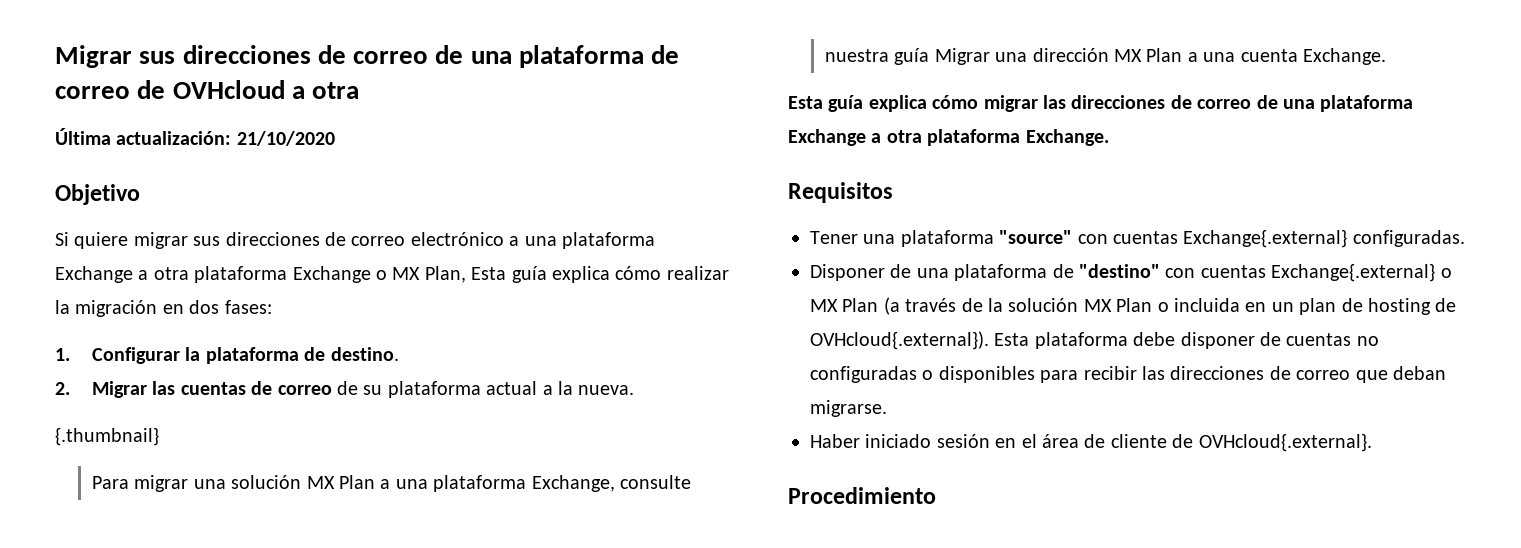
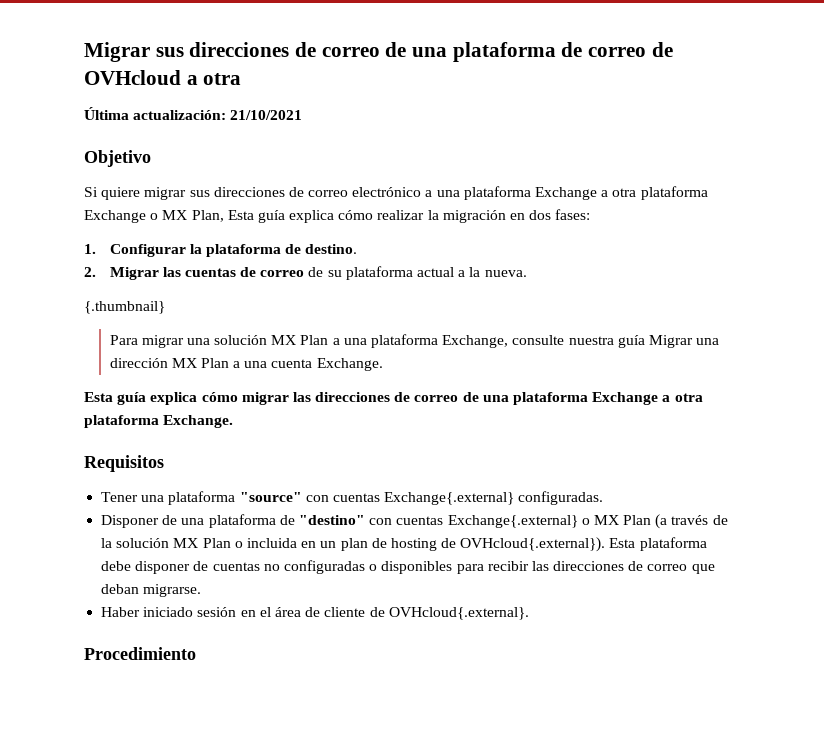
- Última actualización: 21/10/2020
+ Última actualización: 21/10/2021

